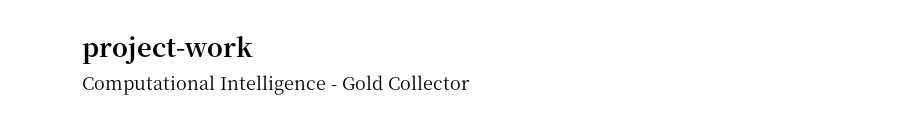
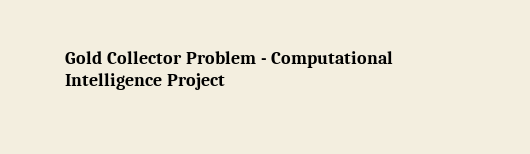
- project-work
- Computational Intelligence - Gold Collector
+ Gold Collector Problem - Computational Intelligence Project

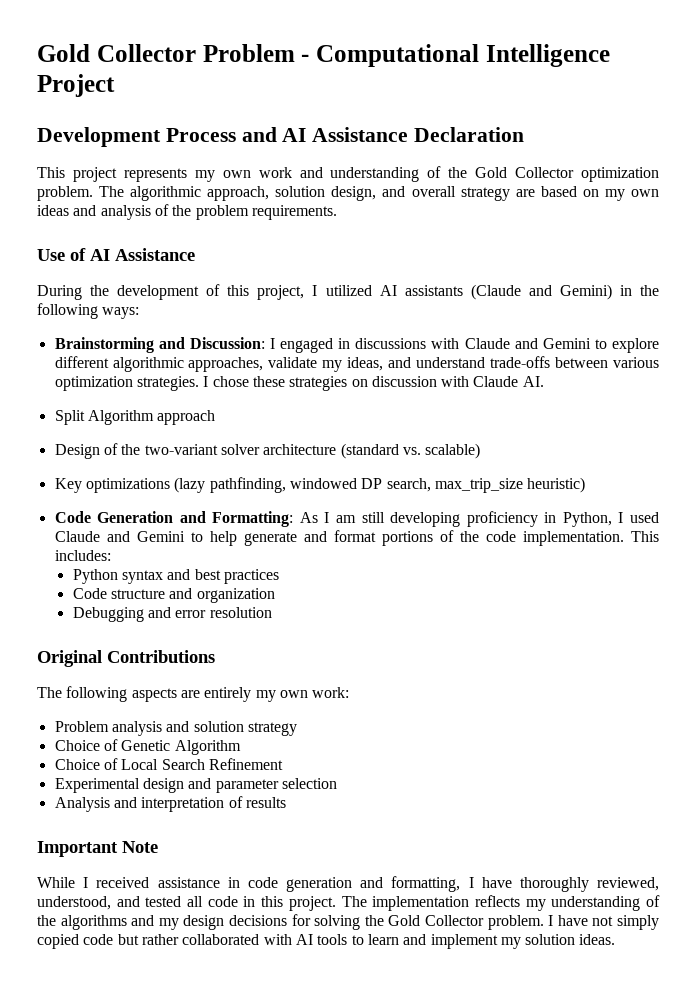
+ Development Process and AI Assistance Declaration
+ This project represents my own work and understanding of the Gold Collector optimization problem. The algorithmic approach, solution design, and overall strategy are based on my own ideas and analysis of the problem requirements.
+ Use of AI Assistance
+ During the development of this project, I utilized AI assistants (Claude and Gemini) in the following ways:
+ Brainstorming and Discussion: I engaged in discussions with Claude and Gemini to explore different algorithmic approaches, validate my ideas, and understand trade-offs between various optimization strategies. I chose these strategies on discussion with Claude AI.
+ Split Algorithm approach
+ Design of the two-variant solver architecture (standard vs. scalable)
+ Key optimizations (lazy pathfinding, windowed DP search, max_trip_size heuristic)
+ Code Generation and Formatting: As I am still developing proficiency in Python, I used Claude and Gemini to help generate and format portions of the code implementation. This includes:
+ Python syntax and best practices
+ Code structure and organization
+ Debugging and error resolution
+ Original Contributions
+ The following aspects are entirely my own work:
+ Problem analysis and solution strategy
+ Choice of Genetic Algorithm
+ Choice of Local Search Refinement
+ Experimental design and parameter selection
+ Analysis and interpretation of results
+ Important Note
+ While I received assistance in code generation and formatting, I have thoroughly reviewed, understood, and tested all code in this project. The implementation reflects my understanding of the algorithms and my design decisions for solving the Gold Collector problem. I have not simply copied code but rather collaborated with AI tools to learn and implement my solution ideas.

